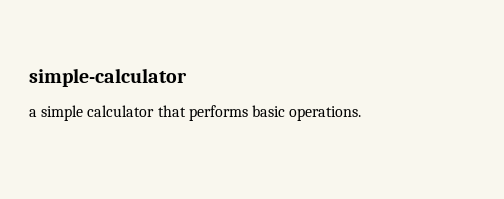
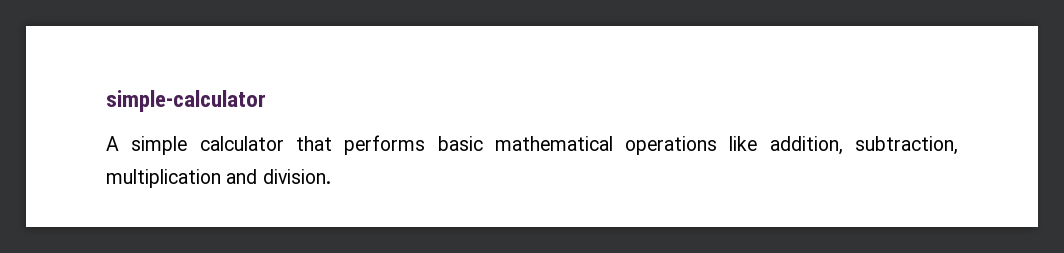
- a simple calculator that performs basic operations.
+ A simple calculator that performs basic mathematical operations like addition, subtraction, multiplication and division.

